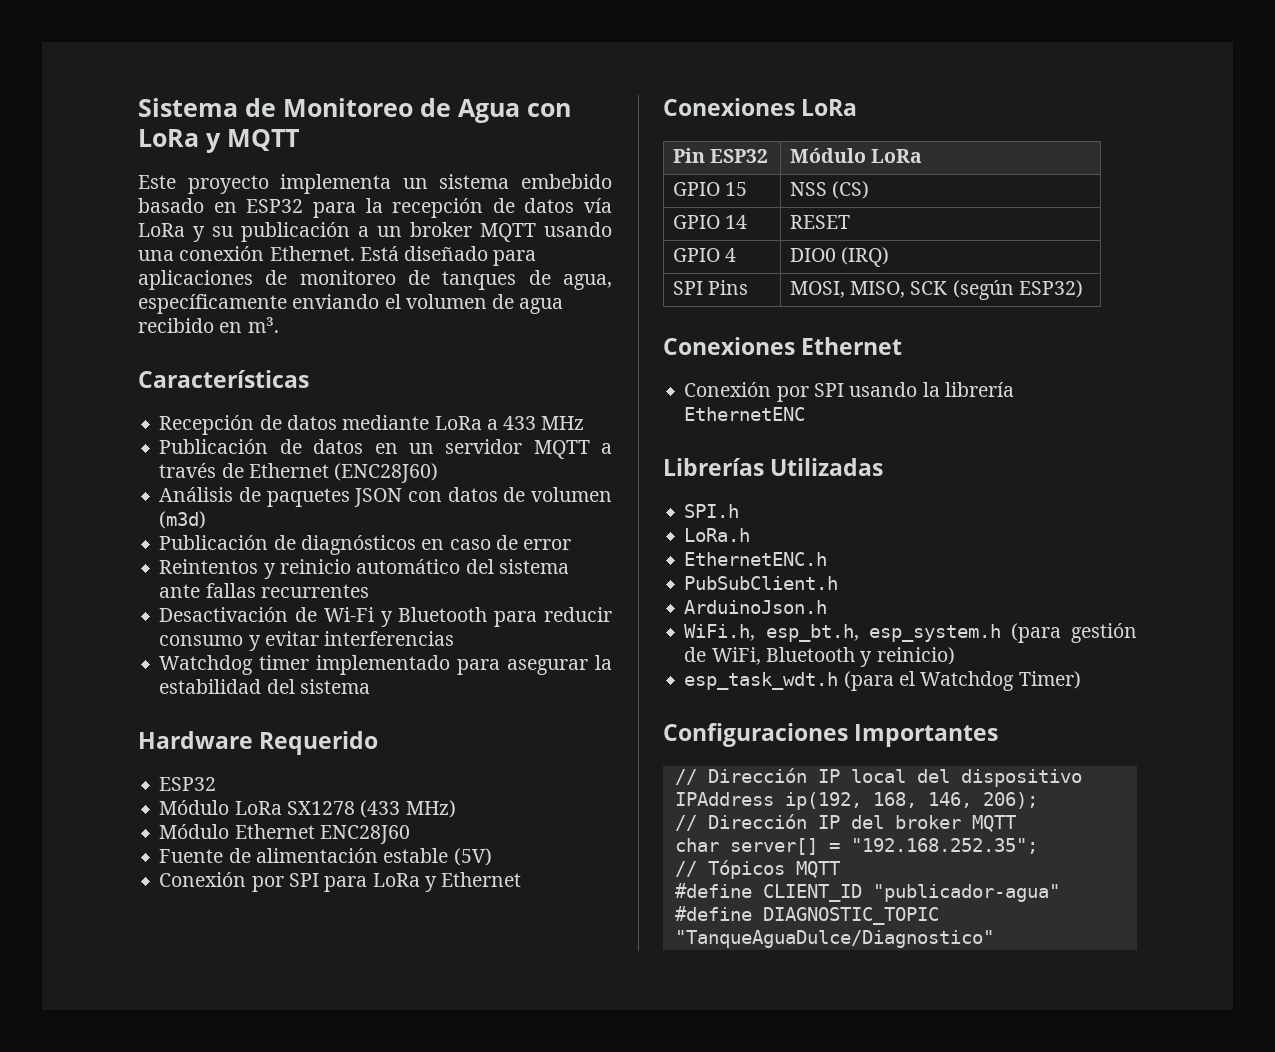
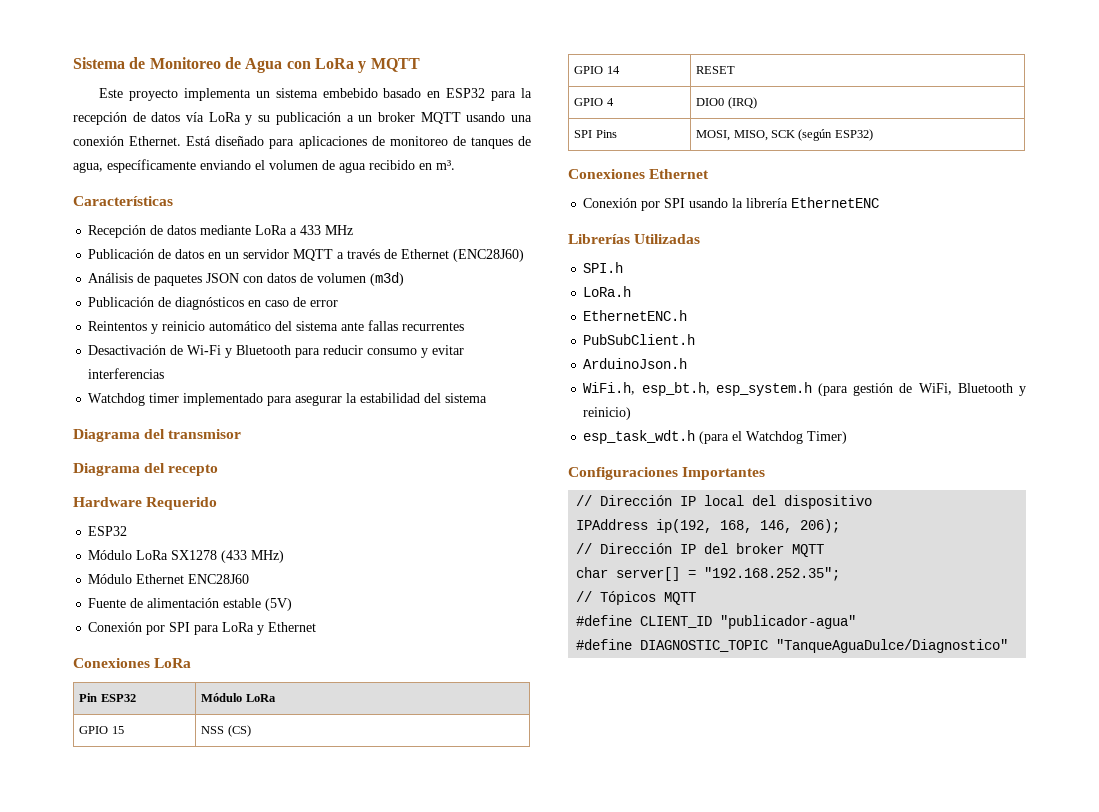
+ Diagrama del transmisor
+ Diagrama del recepto

